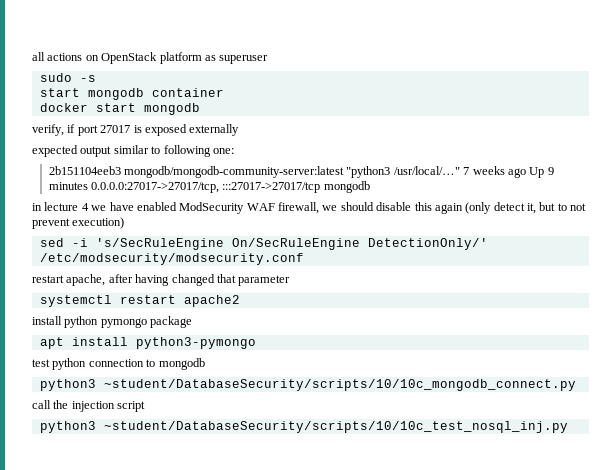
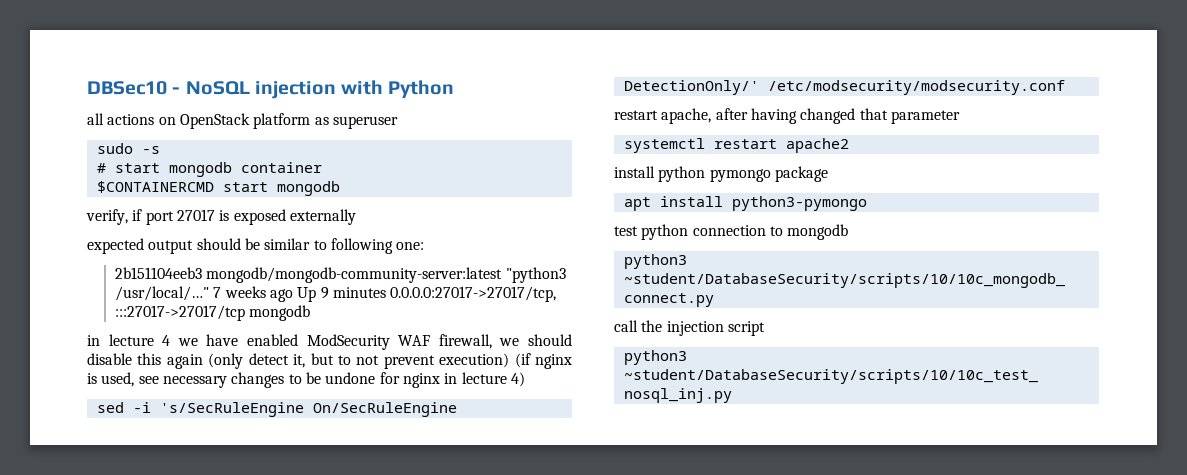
+ DBSec10 - NoSQL injection with Python
- start mongodb container
+ # start mongodb container
- docker start mongodb
+ $CONTAINERCMD start mongodb
- expected output similar to following one:
+ expected output should be similar to following one:
- in lecture 4 we have enabled ModSecurity WAF firewall, we should disable this again (only detect it, but to not prevent execution)
+ in lecture 4 we have enabled ModSecurity WAF firewall, we should disable this again (only detect it, but to not prevent execution) (if nginx is used, see necessary changes to be undone for nginx in lecture 4)

